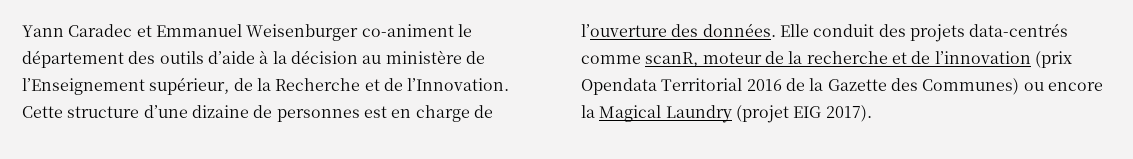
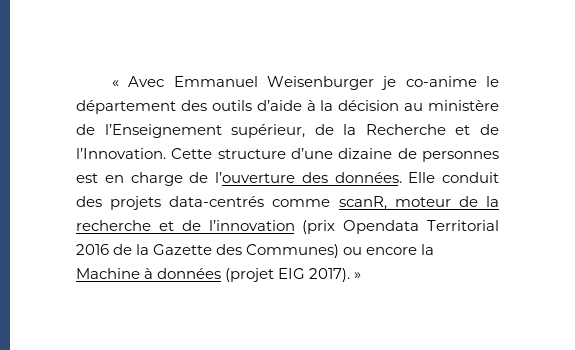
- Yann Caradec et Emmanuel Weisenburger co-animent le département des outils d’aide à la décision au ministère de l’Enseignement supérieur, de la Recherche et de l’Innovation.
+ « Avec Emmanuel Weisenburger je co-anime le département des outils d’aide à la décision au ministère de l’Enseignement supérieur, de la Recherche et de l’Innovation.
- Elle conduit des projets data-centrés comme scanR, moteur de la recherche et de l’innovation (prix Opendata Territorial 2016 de la Gazette des Communes) ou encore la Magical Laundry (projet EIG 2017).
+ Elle conduit des projets data-centrés comme scanR, moteur de la recherche et de l’innovation (prix Opendata Territorial 2016 de la Gazette des Communes) ou encore la Machine à données (projet EIG 2017). »

